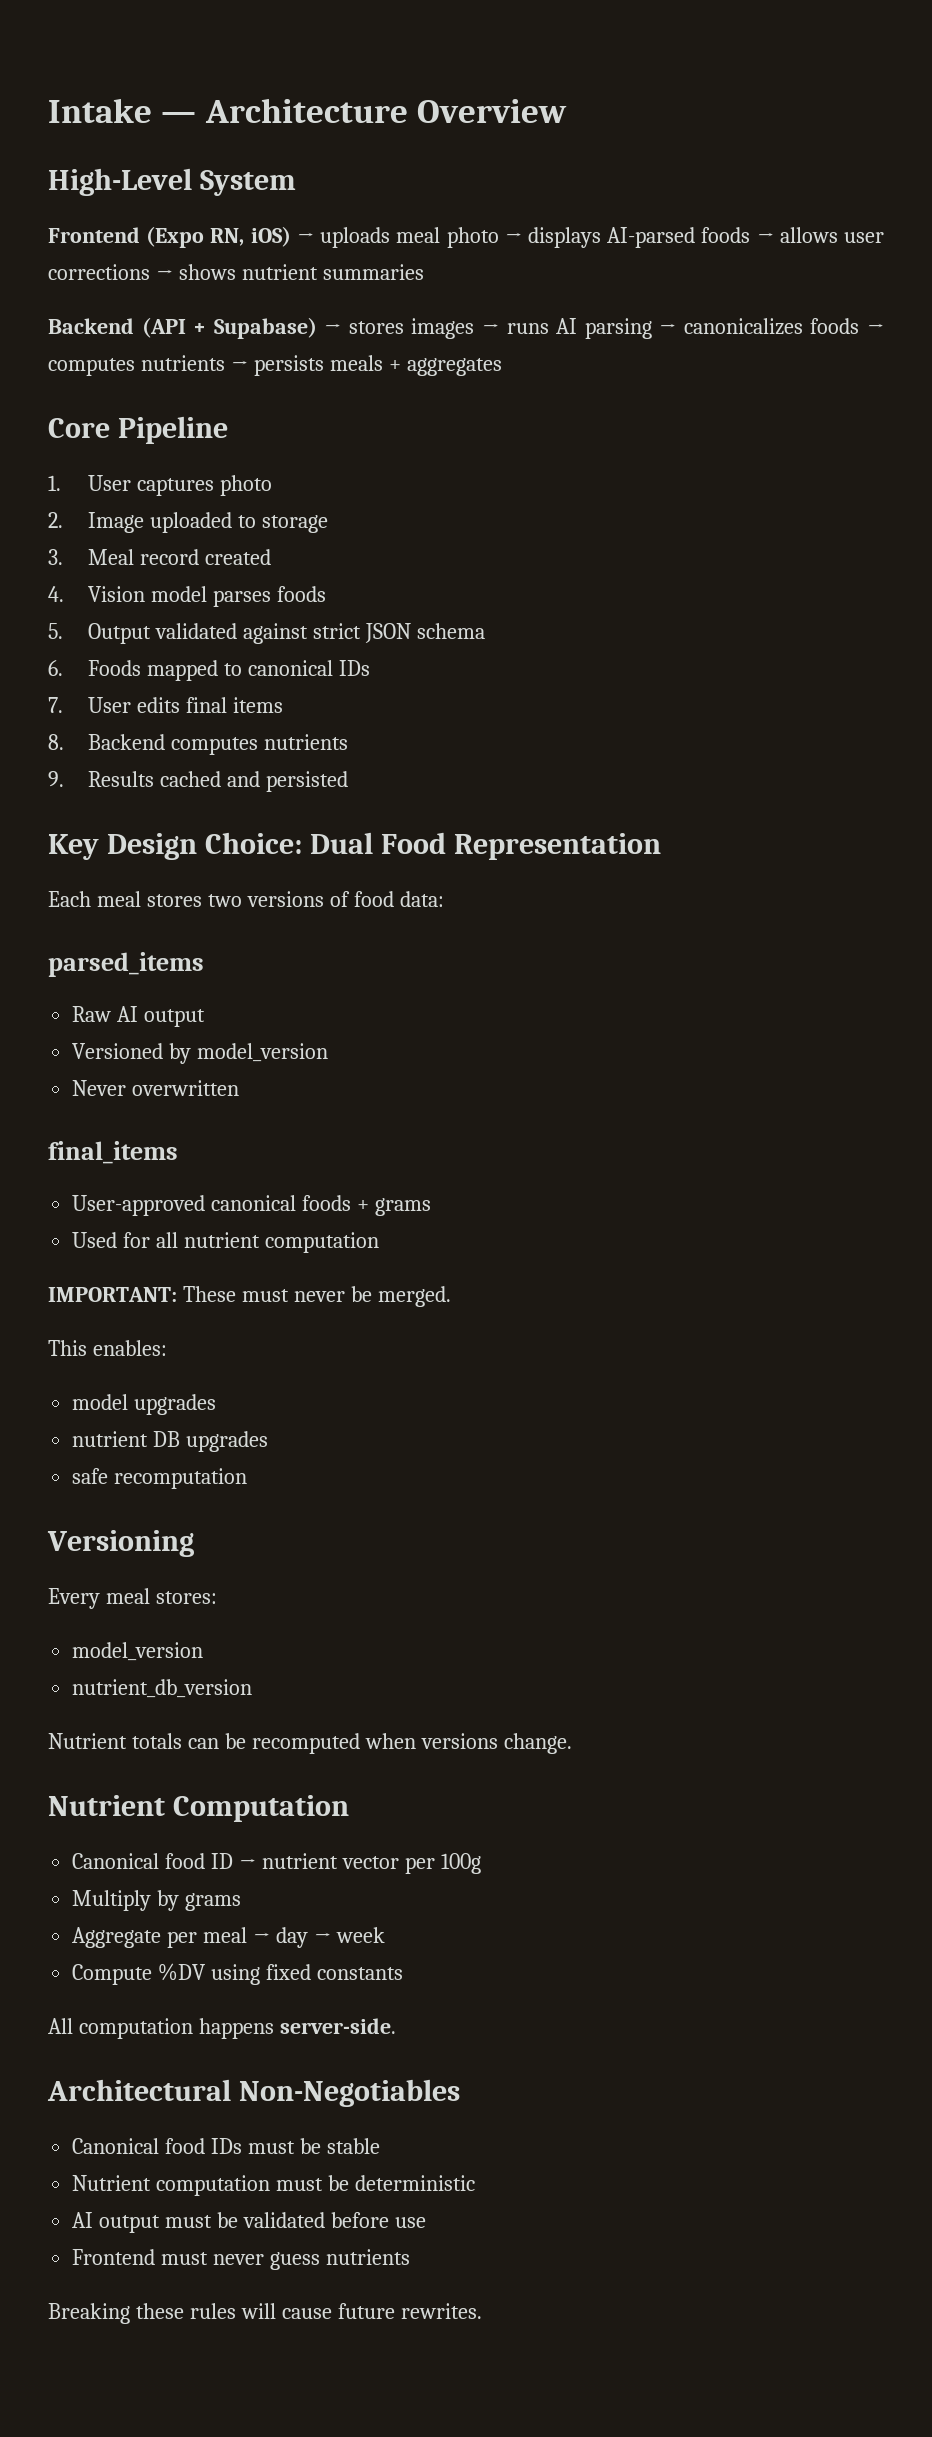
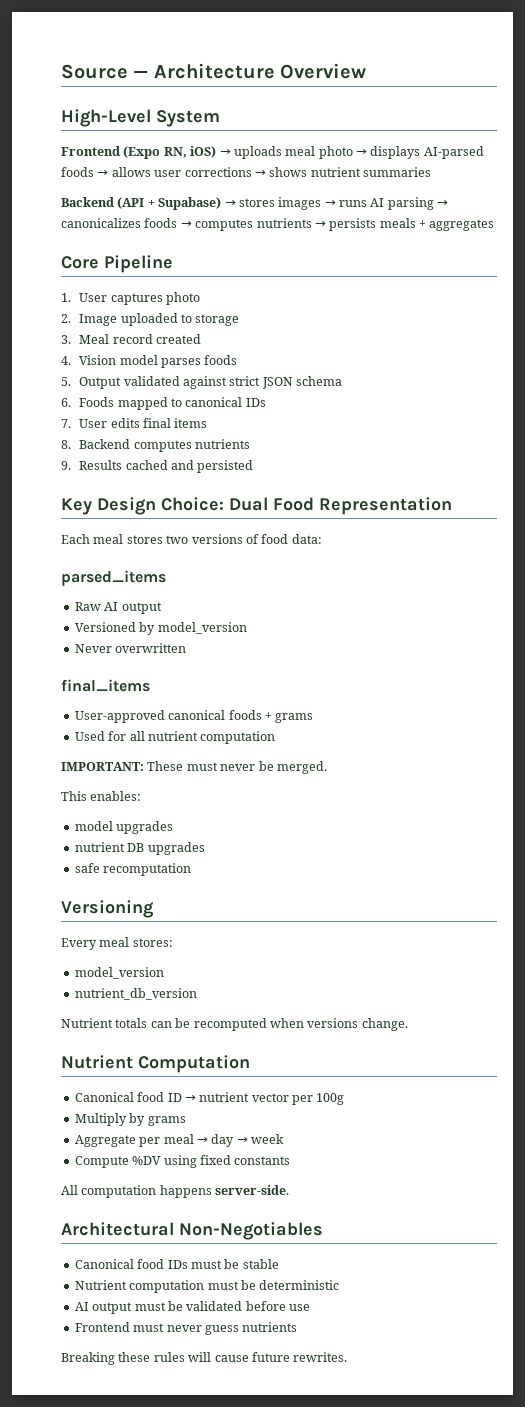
- Intake — Architecture Overview
+ Source — Architecture Overview

